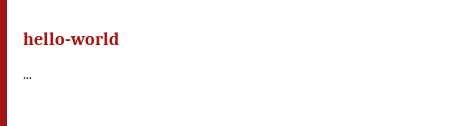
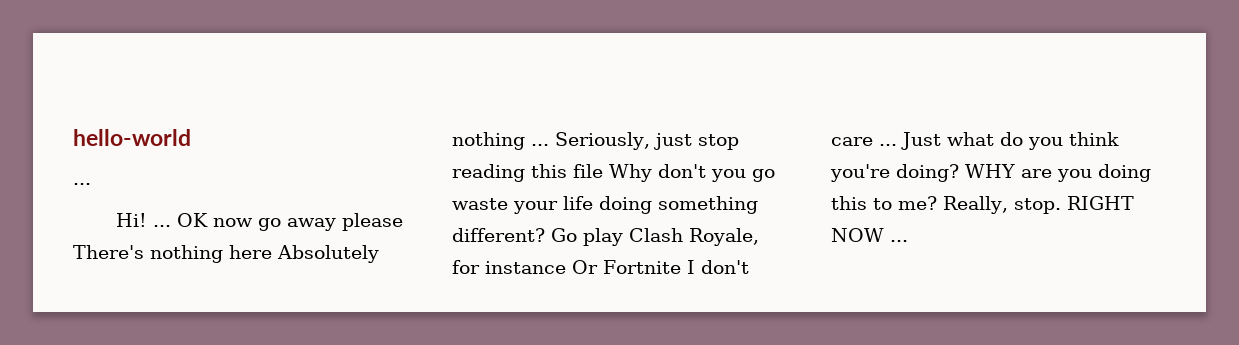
+ Hi! ... OK now go away please There's nothing here Absolutely nothing ... Seriously, just stop reading this file Why don't you go waste your life doing something different? Go play Clash Royale, for instance Or Fortnite I don't care ... Just what do you think you're doing? WHY are you doing this to me? Really, stop. RIGHT NOW ...

